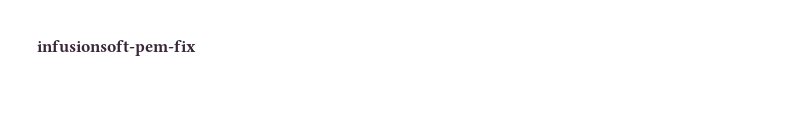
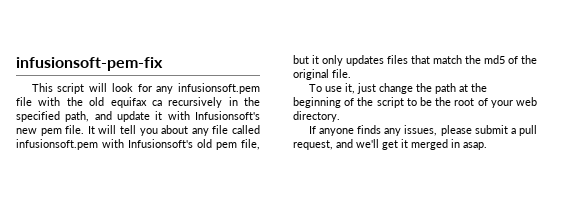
+ This script will look for any infusionsoft.pem file with the old equifax ca recursively in the specified path, and update it with Infusionsoft's new pem file. It will tell you about any file called infusionsoft.pem with Infusionsoft's old pem file, but it only updates files that match the md5 of the original file.
+ To use it, just change the path at the beginning of the script to be the root of your web directory.
+ If anyone finds any issues, please submit a pull request, and we'll get it merged in asap.

